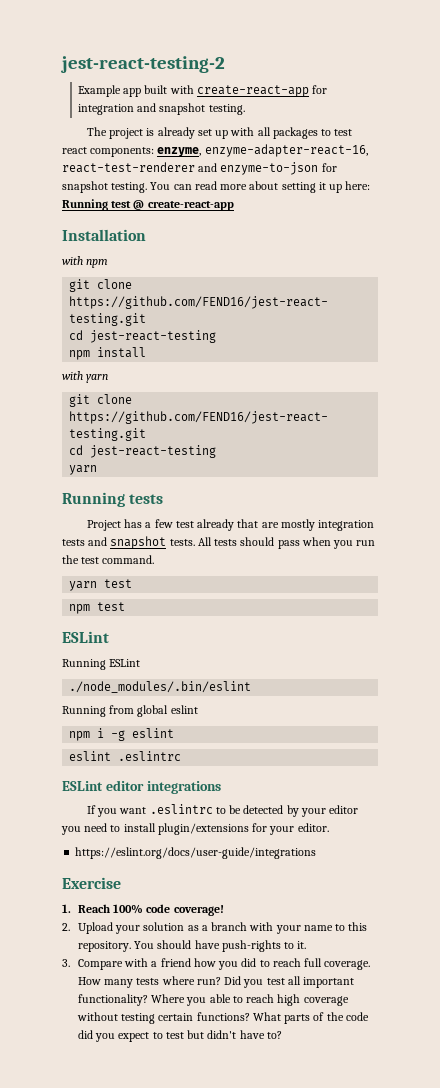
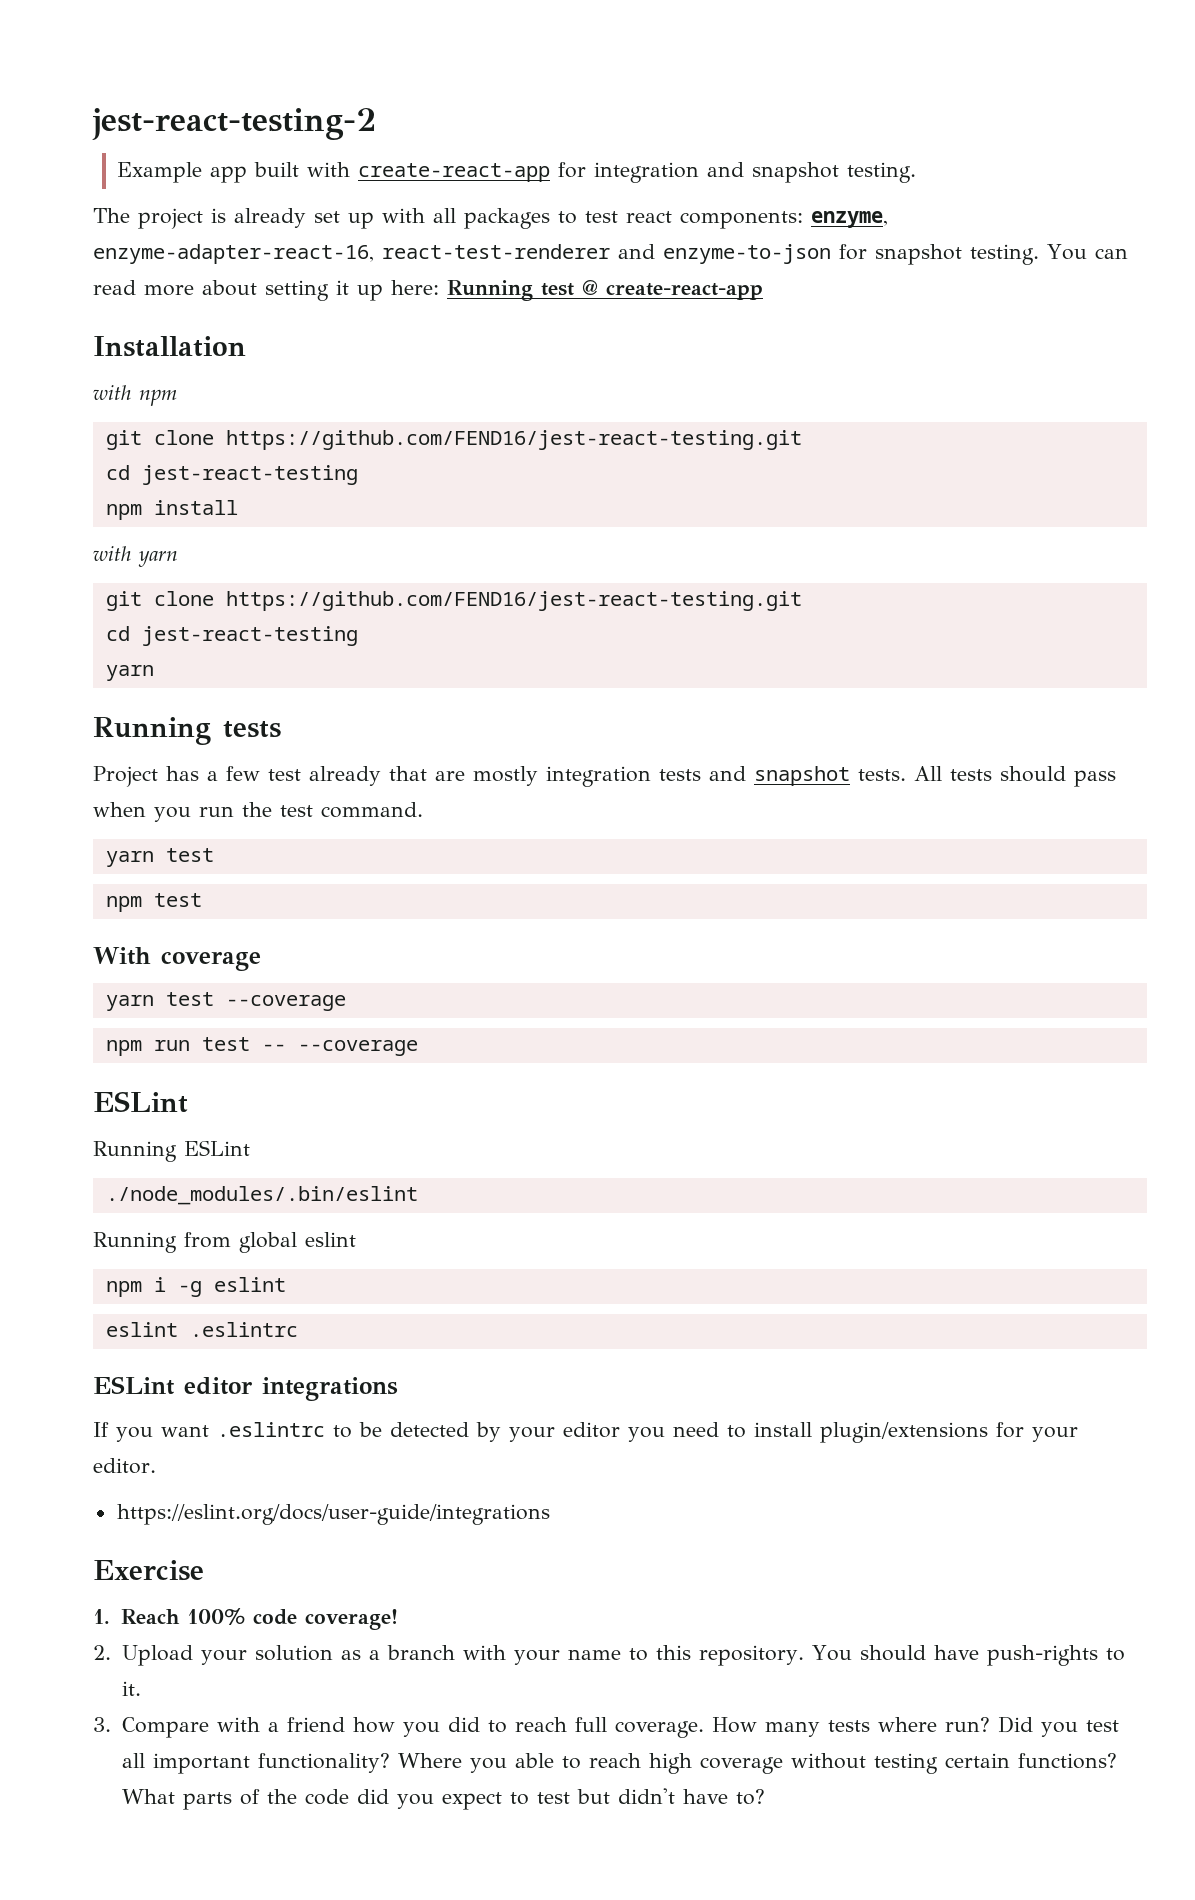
+ With coverage
+ yarn test --coverage
+ npm run test -- --coverage

